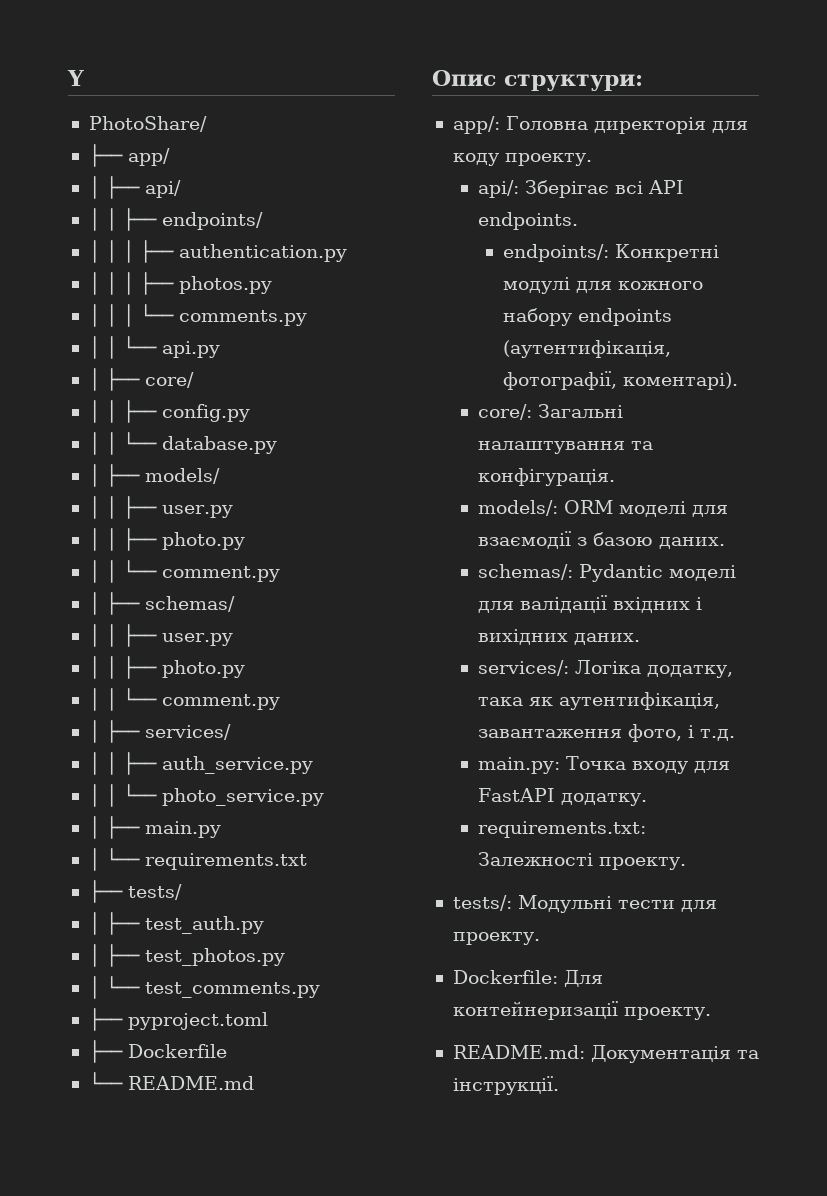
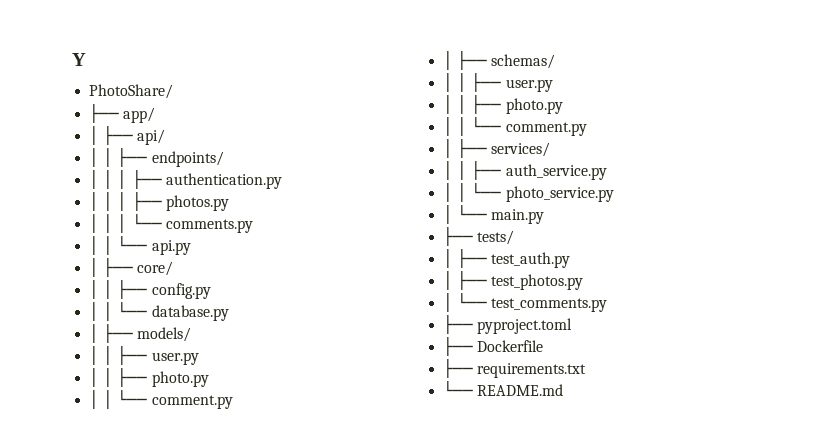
- │ ├── main.py
+ │ └── main.py
- │ └── requirements.txt
+ ├── requirements.txt
- Опис структури:
- app/: Головна директорія для коду проекту.
- api/: Зберігає всі API endpoints.
- endpoints/: Конкретні модулі для кожного набору endpoints (аутентифікація, фотографії, коментарі).
- core/: Загальні налаштування та конфігурація.
- models/: ORM моделі для взаємодії з базою даних.
- schemas/: Pydantic моделі для валідації вхідних і вихідних даних.
- services/: Логіка додатку, така як аутентифікація, завантаження фото, і т.д.
- main.py: Точка входу для FastAPI додатку.
- requirements.txt: Залежності проекту.
- tests/: Модульні тести для проекту.
- Dockerfile: Для контейнеризації проекту.
- README.md: Документація та інструкції.

